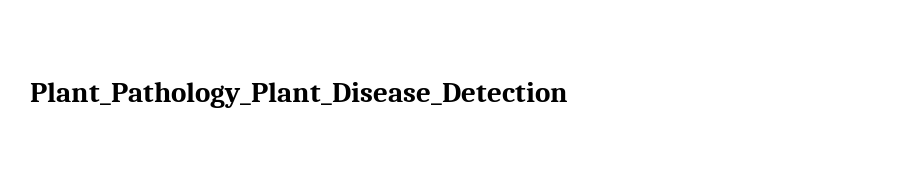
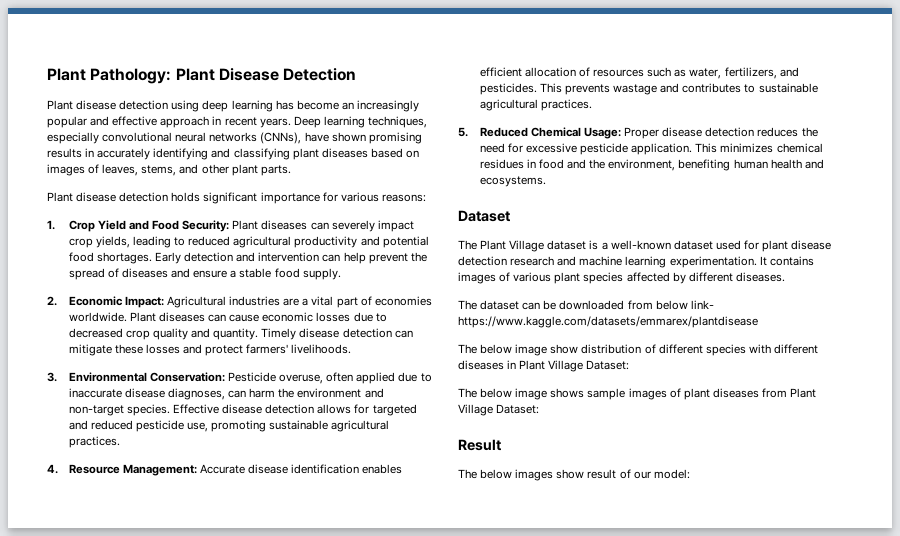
- Plant_Pathology_Plant_Disease_Detection
+ Plant Pathology: Plant Disease Detection
+ Plant disease detection using deep learning has become an increasingly popular and effective approach in recent years. Deep learning techniques, especially convolutional neural networks (CNNs), have shown promising results in accurately identifying and classifying plant diseases based on images of leaves, stems, and other plant parts.
+ Plant disease detection holds significant importance for various reasons:
+ 1. Crop Yield and Food Security: Plant diseases can severely impact crop yields, leading to reduced agricultural productivity and potential food shortages. Early detection and intervention can help prevent the spread of diseases and ensure a stable food supply.
+ 2. Economic Impact: Agricultural industries are a vital part of economies worldwide. Plant diseases can cause economic losses due to decreased crop quality and quantity. Timely disease detection can mitigate these losses and protect farmers' livelihoods.
+ 3. Environmental Conservation: Pesticide overuse, often applied due to inaccurate disease diagnoses, can harm the environment and non-target species. Effective disease detection allows for targeted and reduced pesticide use, promoting sustainable agricultural practices.
+ 4. Resource Management: Accurate disease identification enables efficient allocation of resources such as water, fertilizers, and pesticides. This prevents wastage and contributes to sustainable agricultural practices.
+ 5. Reduced Chemical Usage: Proper disease detection reduces the need for excessive pesticide application. This minimizes chemical residues in food and the environment, benefiting human health and ecosystems.
+ Dataset
+ The Plant Village dataset is a well-known dataset used for plant disease detection research and machine learning experimentation. It contains images of various plant species affected by different diseases.
+ The dataset can be downloaded from below link- https://www.kaggle.com/datasets/emmarex/plantdisease
+ The below image show distribution of different species with different diseases in Plant Village Dataset:
+ The below image shows sample images of plant diseases from Plant Village Dataset:
+ Result
+ The below images show result of our model:

